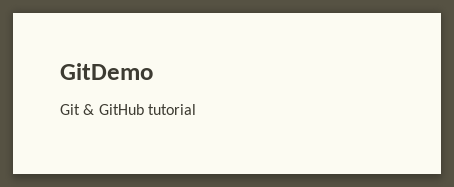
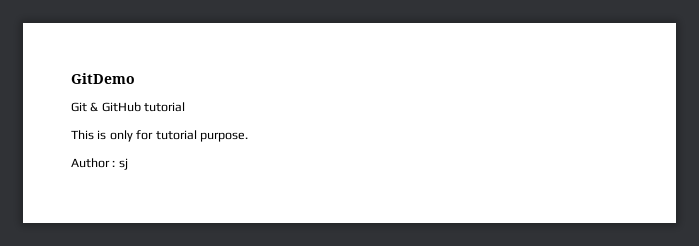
+ This is only for tutorial purpose.
+ Author : sj

